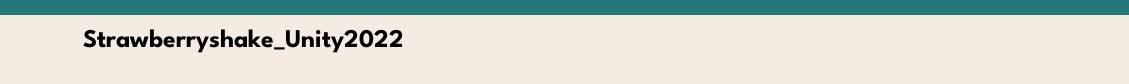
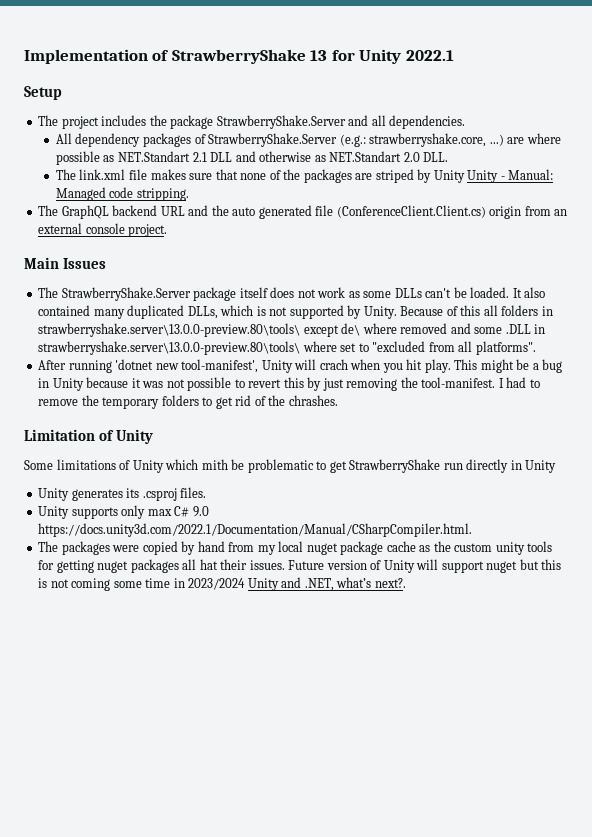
- Strawberryshake_Unity2022
+ Implementation of StrawberryShake 13 for Unity 2022.1
+ Setup
+ The project includes the package StrawberryShake.Server and all dependencies.
+ All dependency packages of StrawberryShake.Server (e.g.: strawberryshake.core, ...) are where possible as NET.Standart 2.1 DLL and otherwise as NET.Standart 2.0 DLL.
+ The link.xml file makes sure that none of the packages are striped by Unity Unity - Manual: Managed code stripping.
+ The GraphQL backend URL and the auto generated file (ConferenceClient.Client.cs) origin from an external console project.
+ Main Issues
+ The StrawberryShake.Server package itself does not work as some DLLs can't be loaded. It also contained many duplicated DLLs, which is not supported by Unity. Because of this all folders in strawberryshake.server\13.0.0-preview.80\tools\ except de\ where removed and some .DLL in strawberryshake.server\13.0.0-preview.80\tools\ where set to "excluded from all platforms".
+ After running 'dotnet new tool-manifest', Unity will crach when you hit play. This might be a bug in Unity because it was not possible to revert this by just removing the tool-manifest. I had to remove the temporary folders to get rid of the chrashes.
+ Limitation of Unity
+ Some limitations of Unity which mith be problematic to get StrawberryShake run directly in Unity
+ Unity generates its .csproj files.
+ Unity supports only max C# 9.0 https://docs.unity3d.com/2022.1/Documentation/Manual/CSharpCompiler.html.
+ The packages were copied by hand from my local nuget package cache as the custom unity tools for getting nuget packages all hat their issues. Future version of Unity will support nuget but this is not coming some time in 2023/2024 Unity and .NET, what’s next?.

